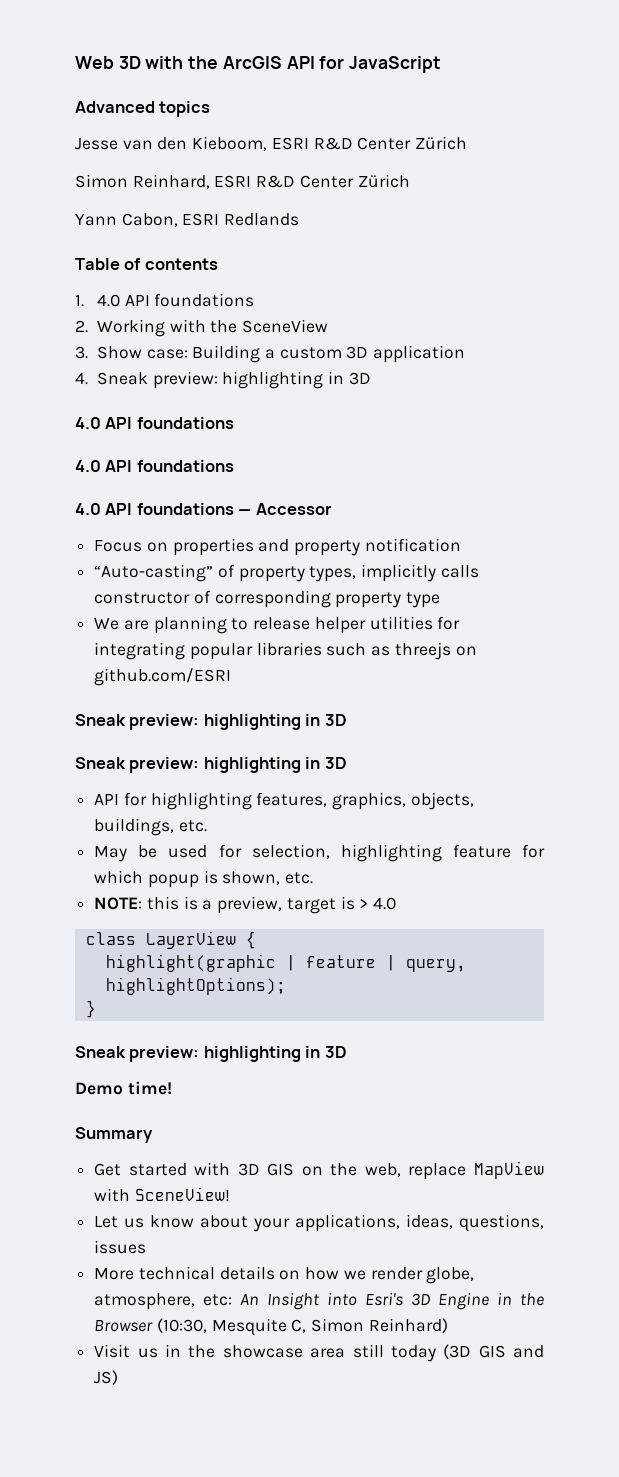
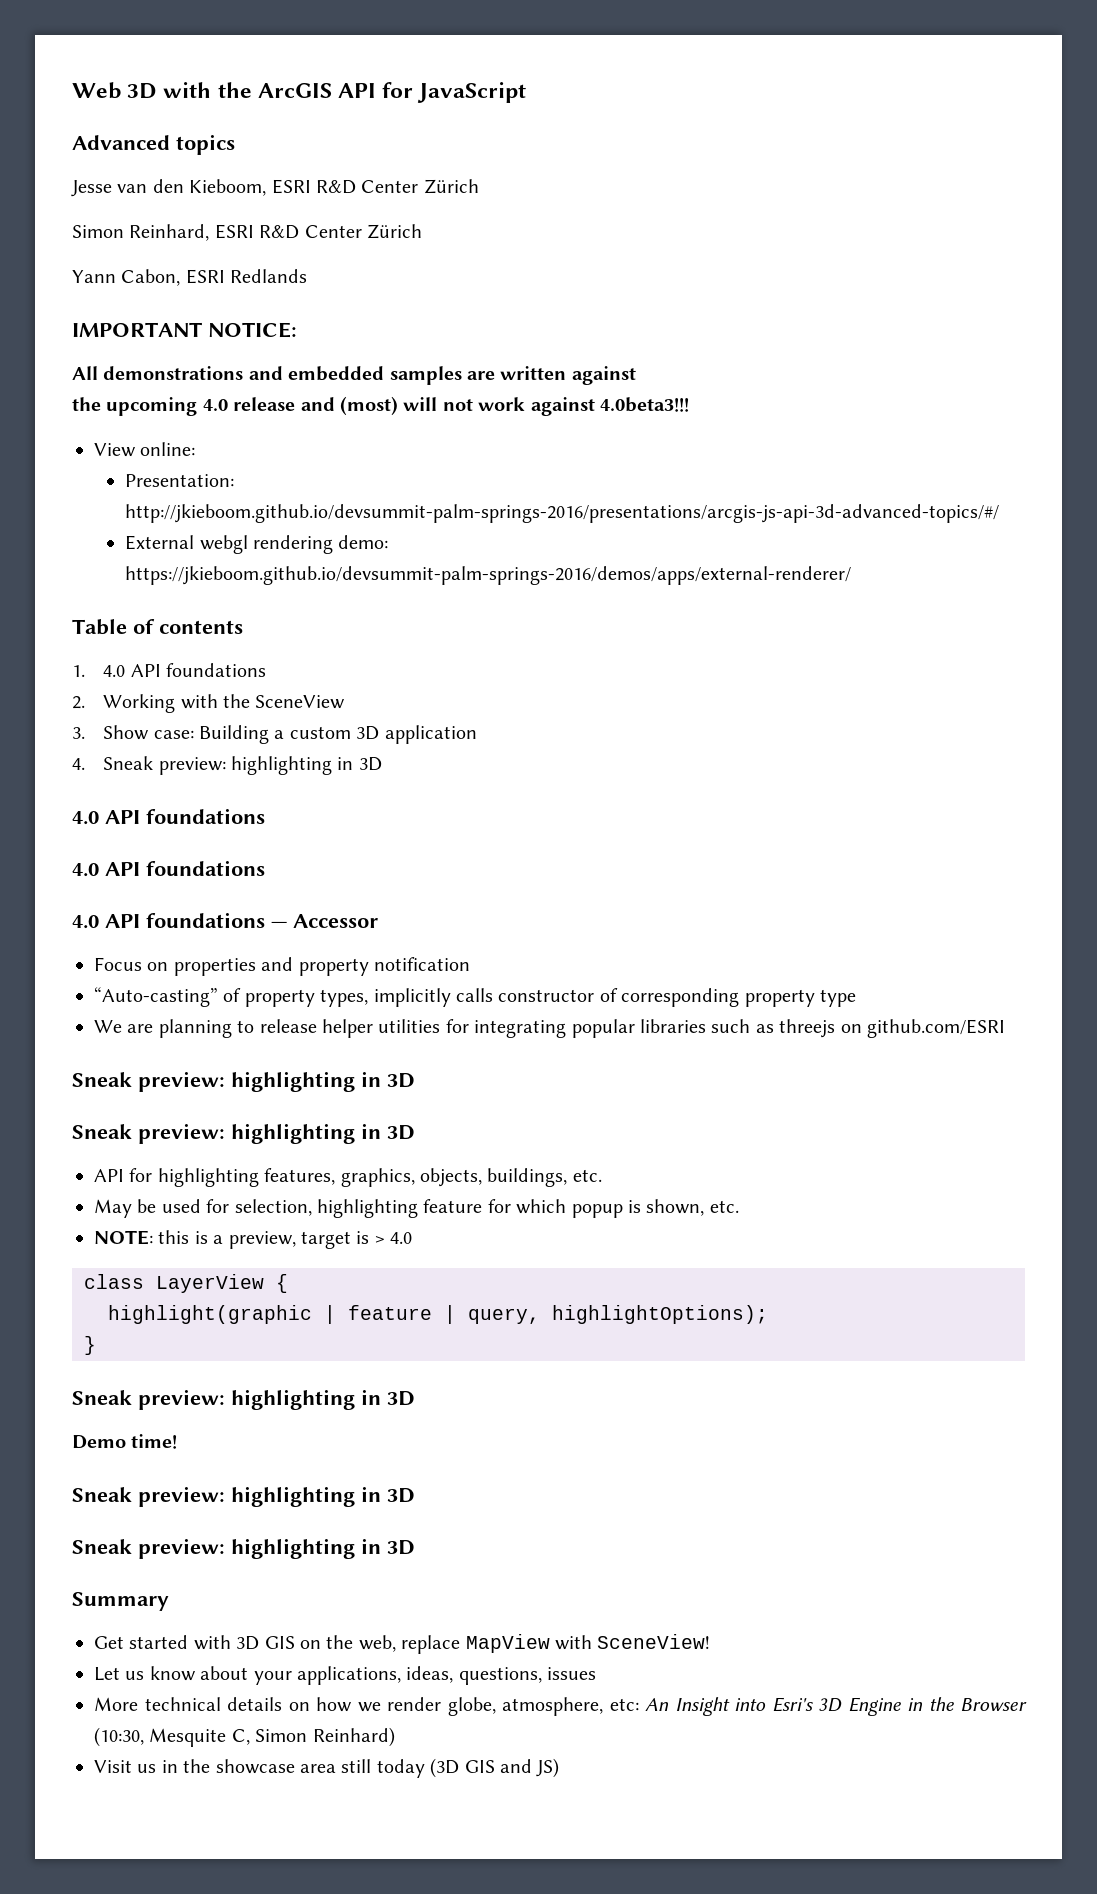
+ IMPORTANT NOTICE:
+ All demonstrations and embedded samples are written against
+ the upcoming 4.0 release and (most) will not work against 4.0beta3!!!
+ View online:
+ Presentation: http://jkieboom.github.io/devsummit-palm-springs-2016/presentations/arcgis-js-api-3d-advanced-topics/#/
+ External webgl rendering demo: https://jkieboom.github.io/devsummit-palm-springs-2016/demos/apps/external-renderer/
  Demo time!
+ Sneak preview: highlighting in 3D
+ Sneak preview: highlighting in 3D

